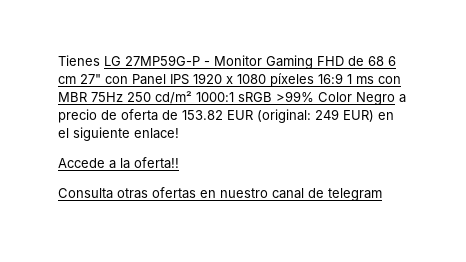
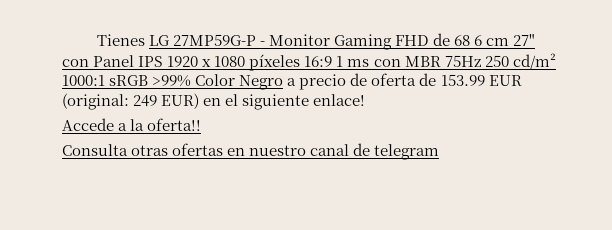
- Tienes LG 27MP59G-P - Monitor Gaming FHD de 68 6 cm 27" con Panel IPS 1920 x 1080 píxeles 16:9 1 ms con MBR 75Hz 250 cd/m² 1000:1 sRGB >99% Color Negro a precio de oferta de 153.82 EUR (original: 249 EUR) en el siguiente enlace!
+ Tienes LG 27MP59G-P - Monitor Gaming FHD de 68 6 cm 27" con Panel IPS 1920 x 1080 píxeles 16:9 1 ms con MBR 75Hz 250 cd/m² 1000:1 sRGB >99% Color Negro a precio de oferta de 153.99 EUR (original: 249 EUR) en el siguiente enlace!

